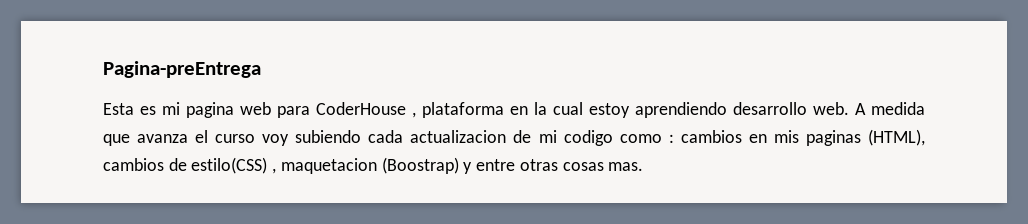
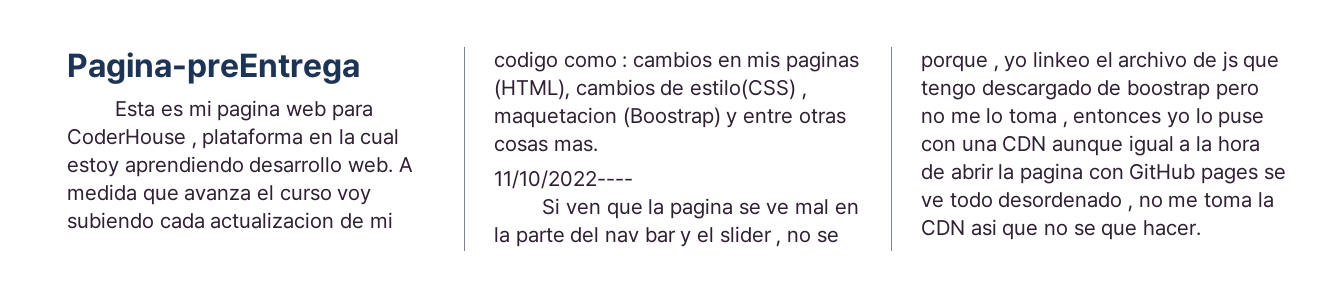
+ 11/10/2022----
+ Si ven que la pagina se ve mal en la parte del nav bar y el slider , no se porque , yo linkeo el archivo de js que tengo descargado de boostrap pero no me lo toma , entonces yo lo puse con una CDN aunque igual a la hora de abrir la pagina con GitHub pages se ve todo desordenado , no me toma la CDN asi que no se que hacer.

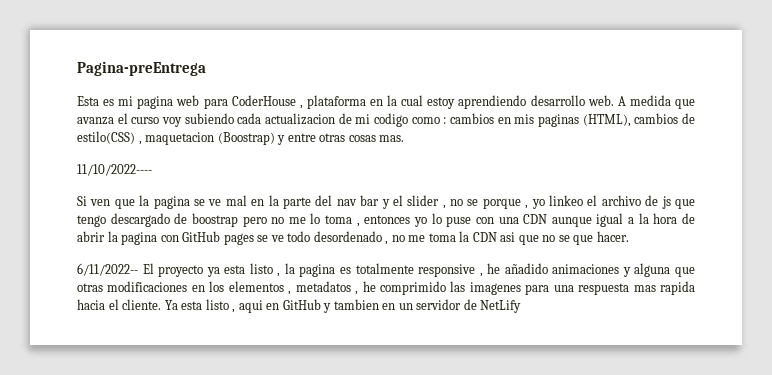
+ 6/11/2022-- El proyecto ya esta listo , la pagina es totalmente responsive , he añadido animaciones y alguna que otras modificaciones en los elementos , metadatos , he comprimido las imagenes para una respuesta mas rapida hacia el cliente. Ya esta listo , aqui en GitHub y tambien en un servidor de NetLify

